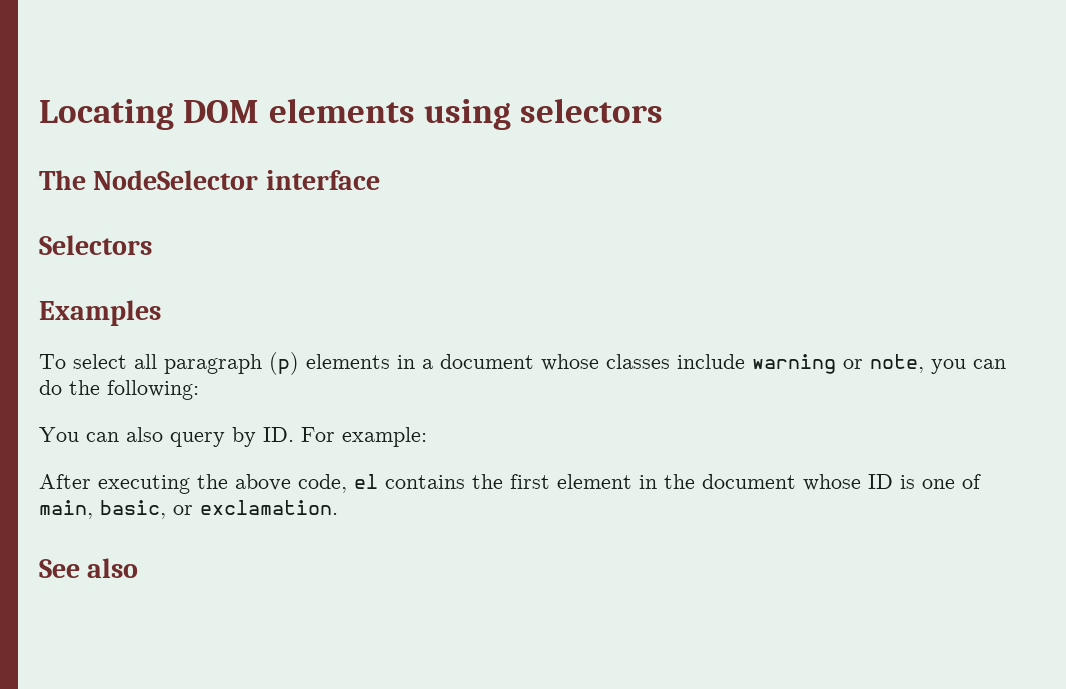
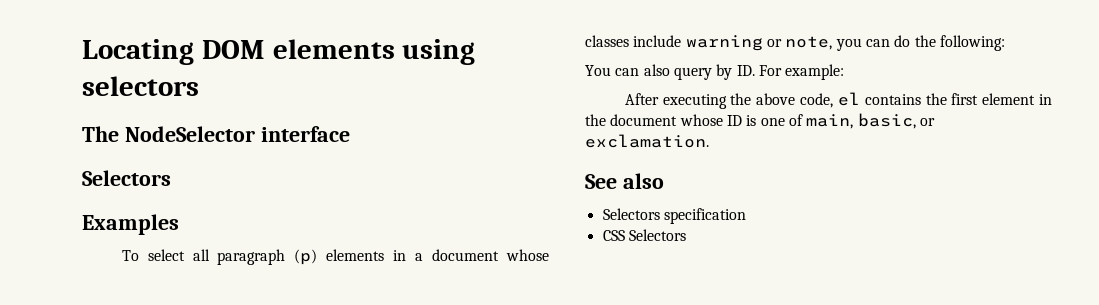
+ Selectors specification
+ CSS Selectors

